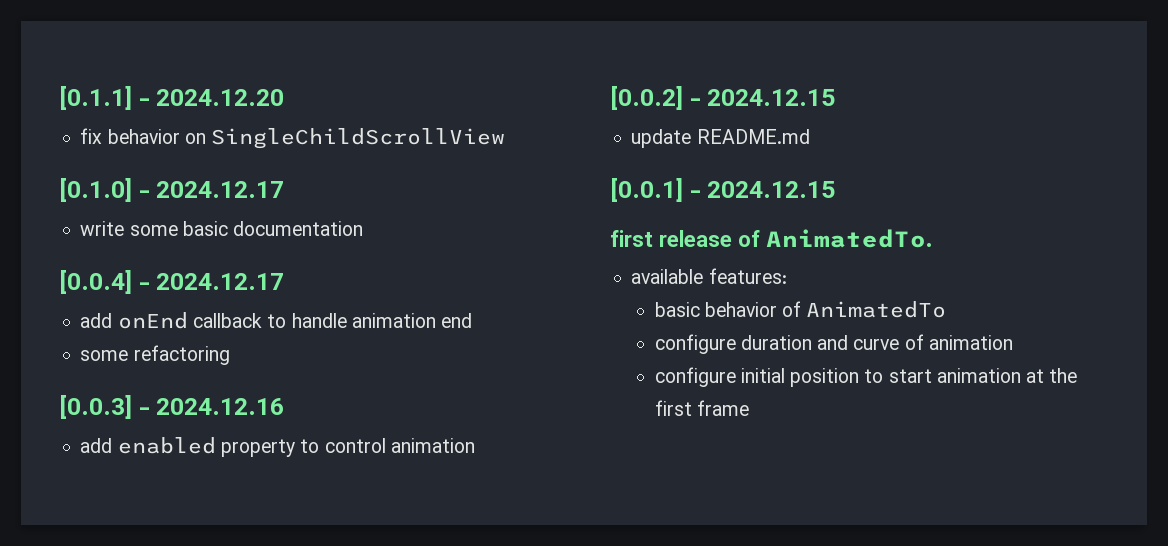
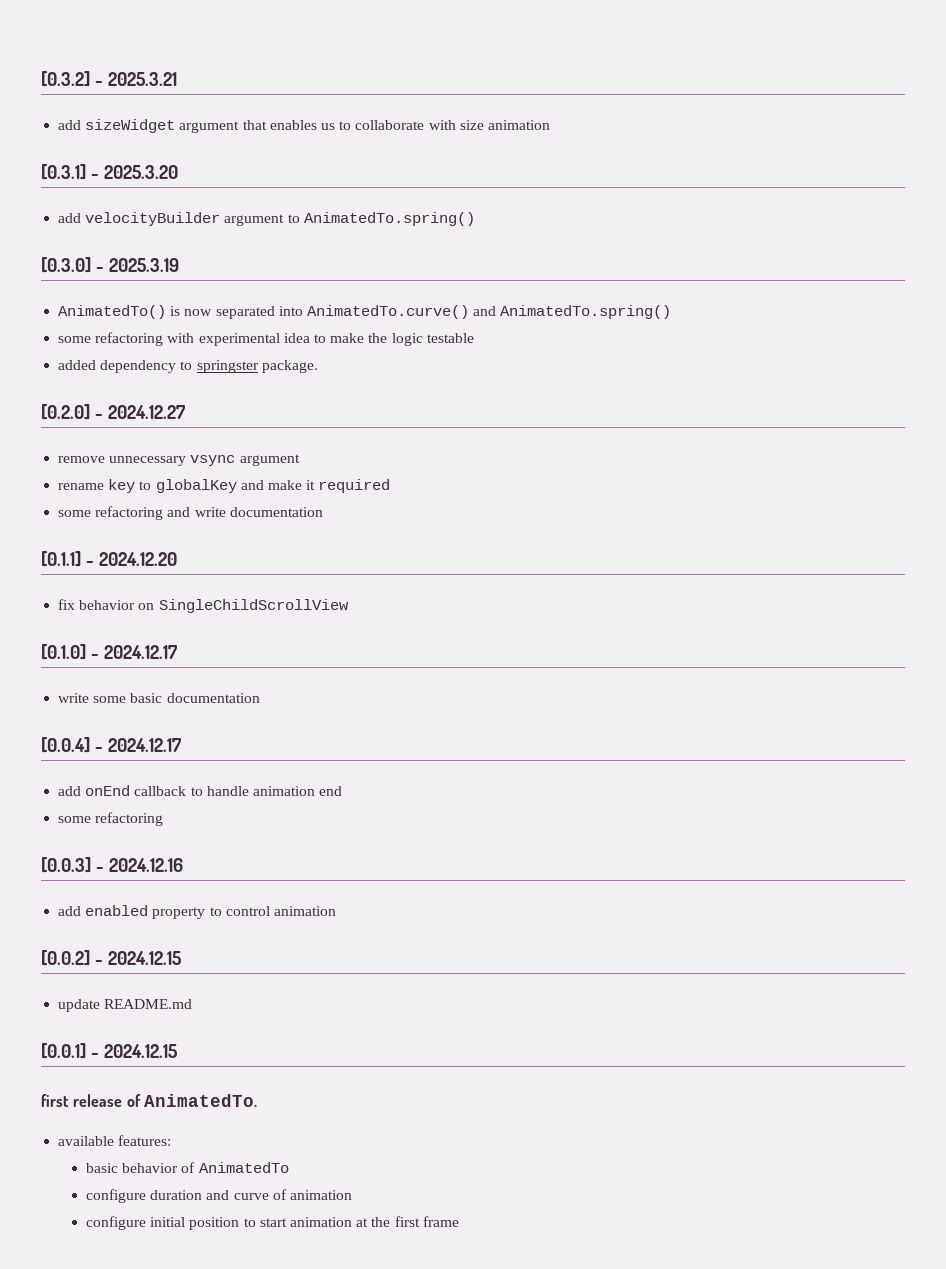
+ [0.3.2] - 2025.3.21
+ add sizeWidget argument that enables us to collaborate with size animation
+ [0.3.1] - 2025.3.20
+ add velocityBuilder argument to AnimatedTo.spring()
+ [0.3.0] - 2025.3.19
+ AnimatedTo() is now separated into AnimatedTo.curve() and AnimatedTo.spring()
+ some refactoring with experimental idea to make the logic testable
+ added dependency to springster package.
+ [0.2.0] - 2024.12.27
+ remove unnecessary vsync argument
+ rename key to globalKey and make it required
+ some refactoring and write documentation

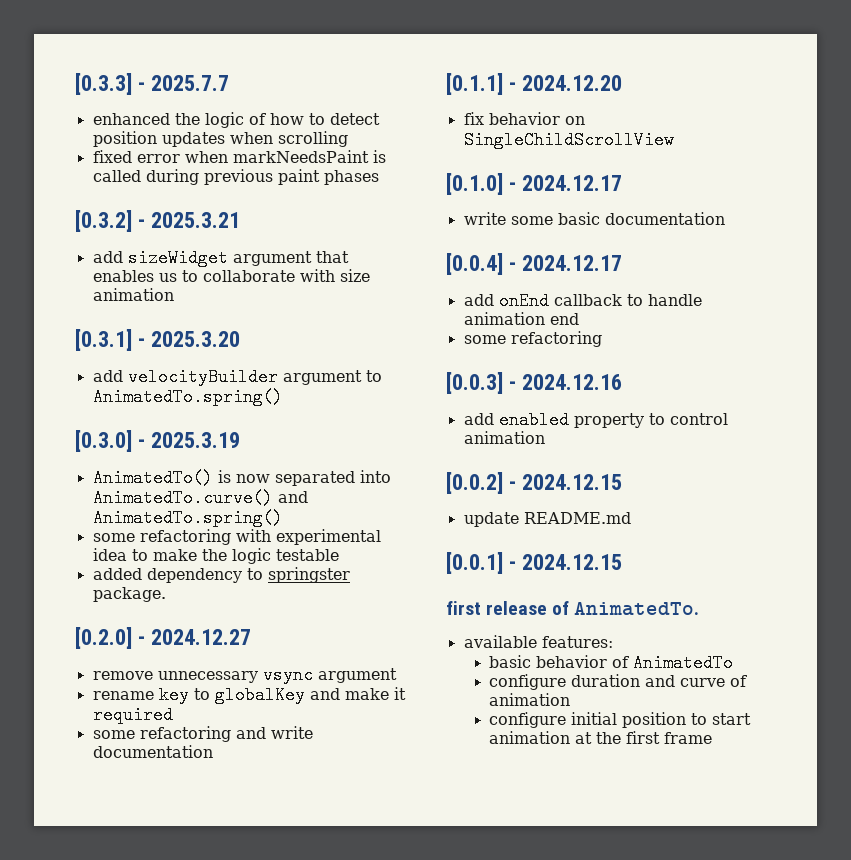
+ [0.3.3] - 2025.7.7
+ enhanced the logic of how to detect position updates when scrolling
+ fixed error when markNeedsPaint is called during previous paint phases

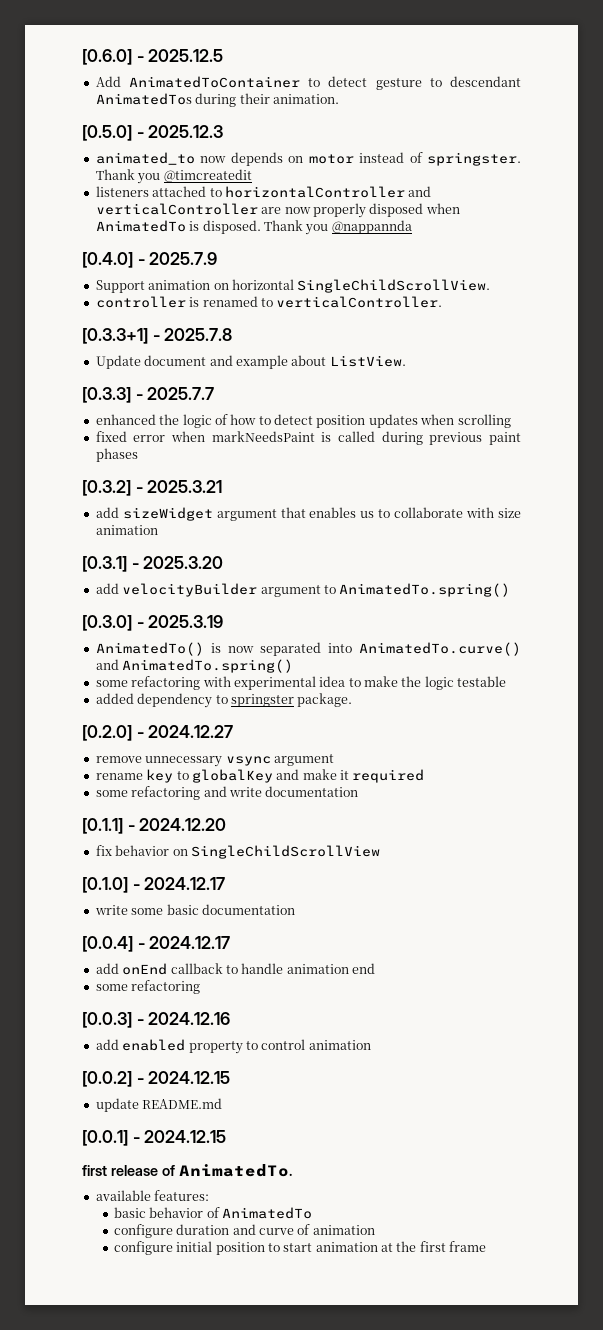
+ [0.6.0] - 2025.12.5
+ Add AnimatedToContainer to detect gesture to descendant AnimatedTos during their animation.
+ [0.5.0] - 2025.12.3
+ animated_to now depends on motor instead of springster. Thank you @timcreatedit
+ listeners attached to horizontalController and verticalController are now properly disposed when AnimatedTo is disposed. Thank you @nappannda
+ [0.4.0] - 2025.7.9
+ Support animation on horizontal SingleChildScrollView.
+ controller is renamed to verticalController.
+ [0.3.3+1] - 2025.7.8
+ Update document and example about ListView.

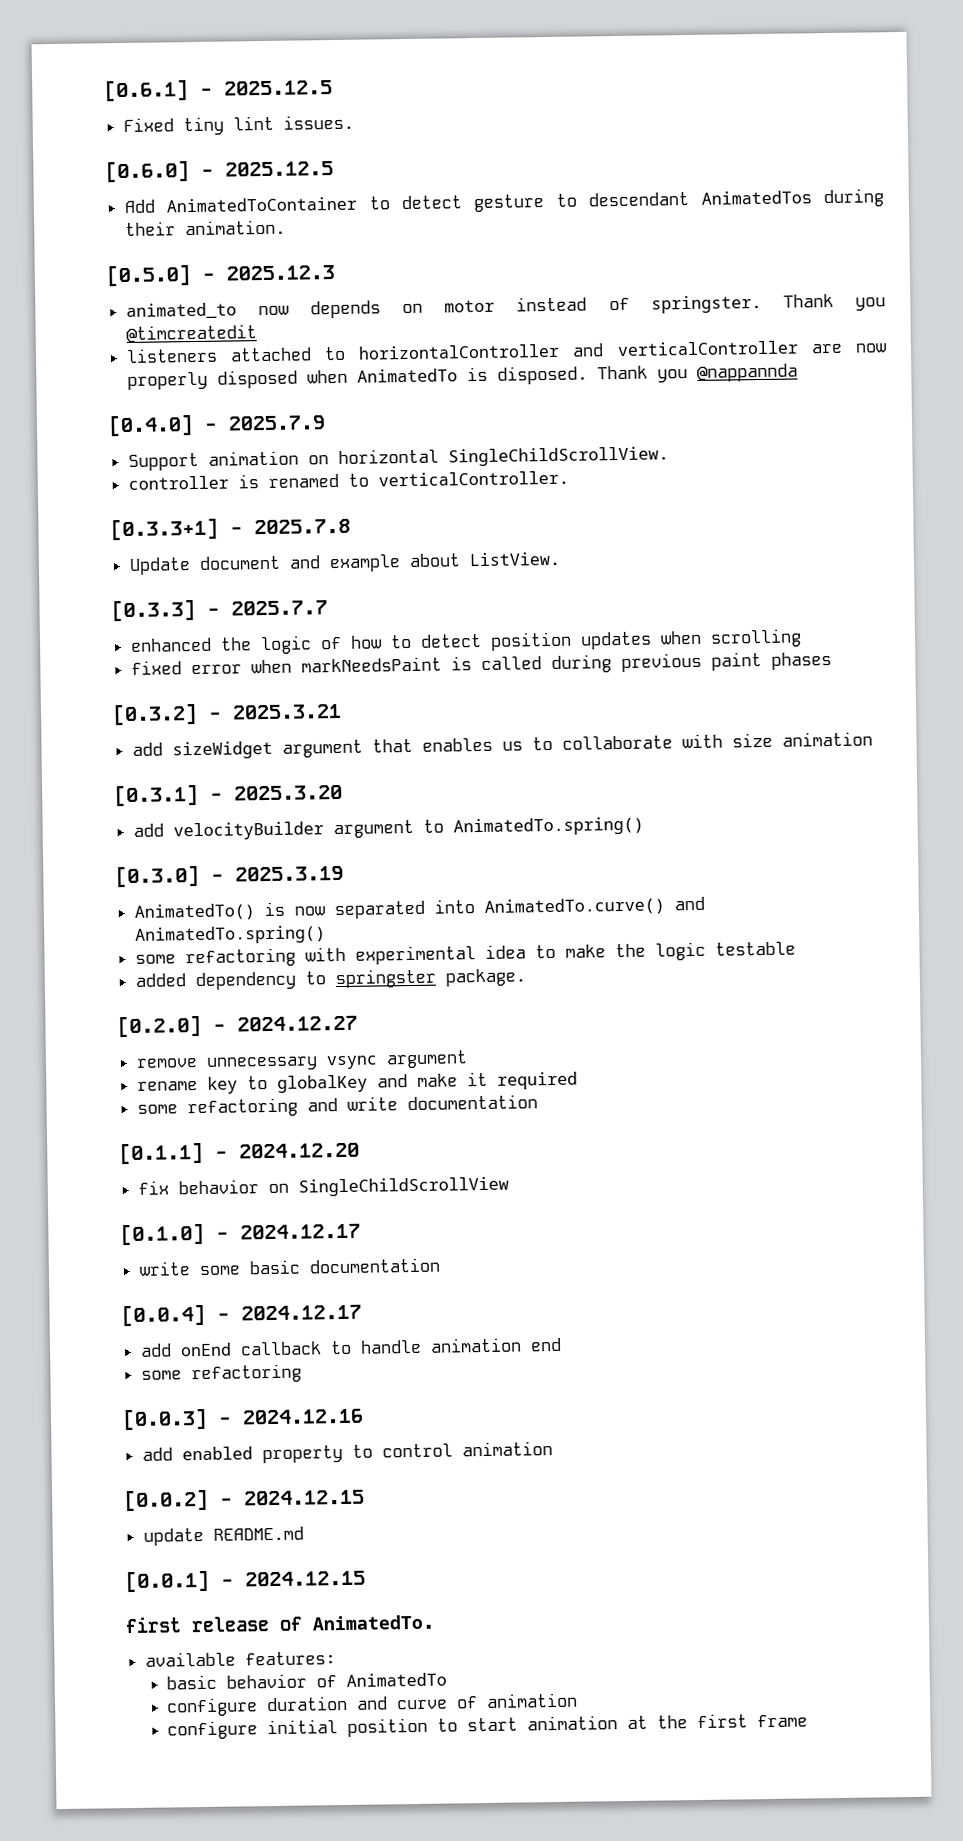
+ [0.6.1] - 2025.12.5
+ Fixed tiny lint issues.

